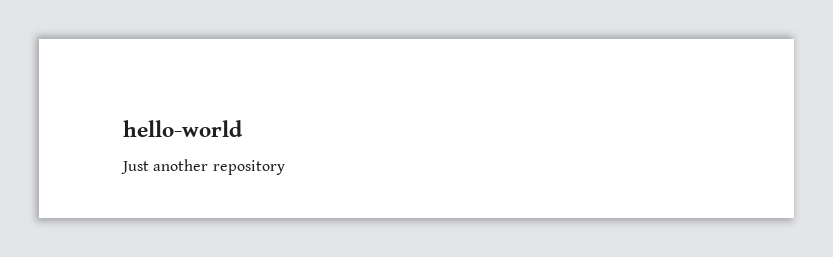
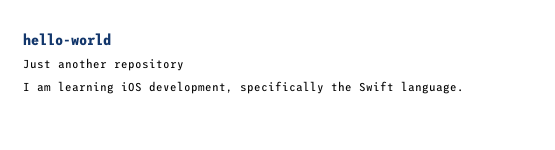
+ I am learning iOS development, specifically the Swift language.

